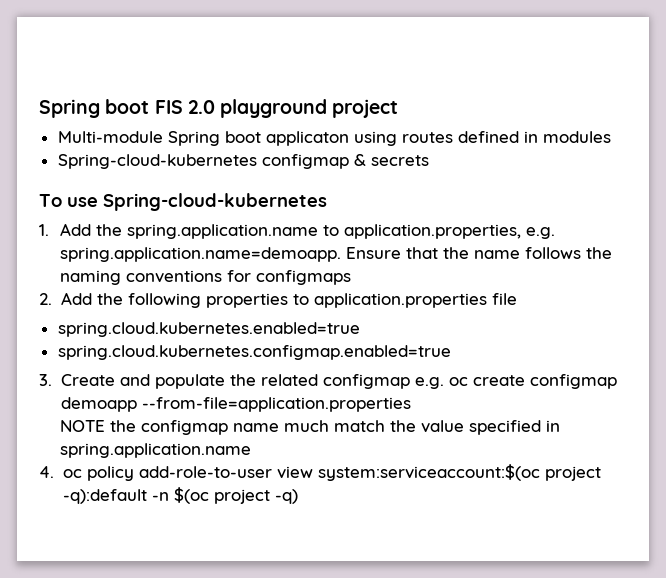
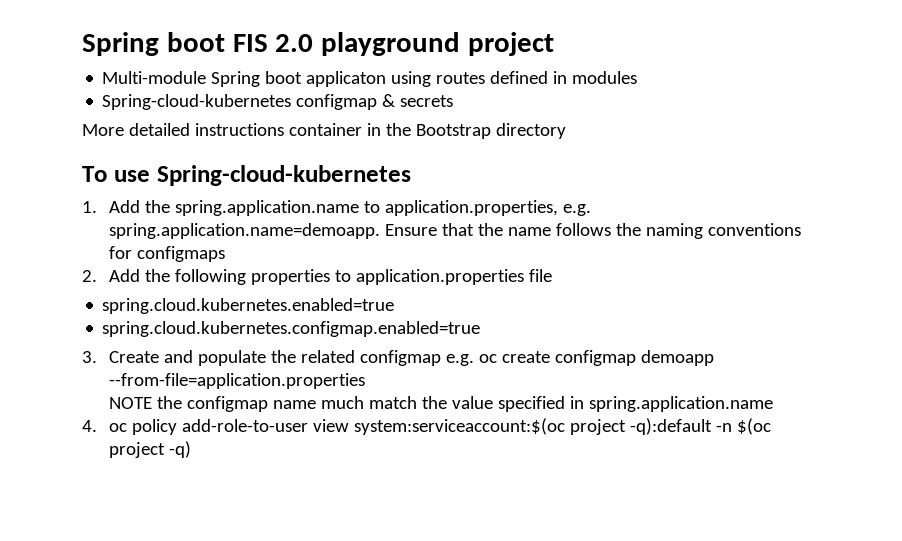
+ More detailed instructions container in the Bootstrap directory

